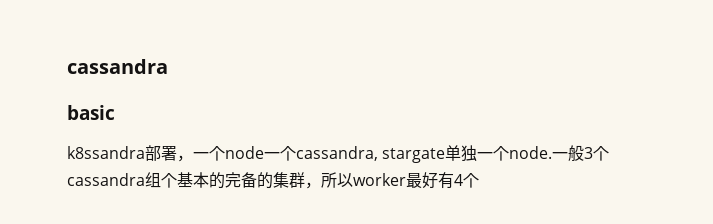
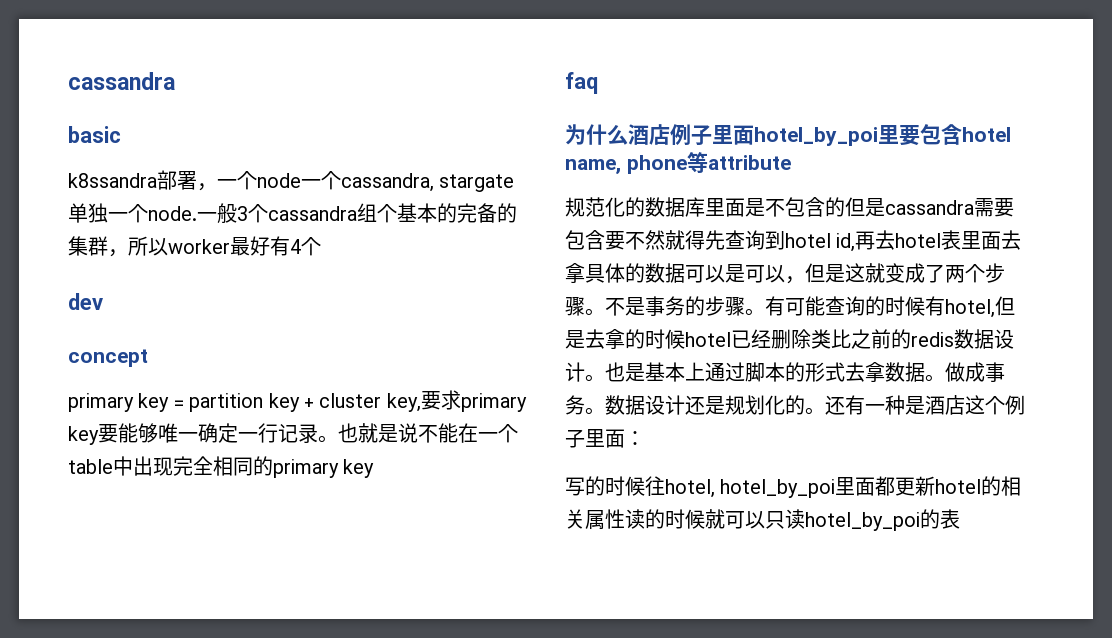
+ dev
+ concept
+ primary key = partition key + cluster key,要求primary key要能够唯一确定一行记录。也就是说不能在一个table中出现完全相同的primary key
+ faq
+ 为什么酒店例子里面hotel_by_poi里要包含hotel name, phone等attribute
+ 规范化的数据库里面是不包含的但是cassandra需要包含要不然就得先查询到hotel id,再去hotel表里面去拿具体的数据可以是可以，但是这就变成了两个步骤。不是事务的步骤。有可能查询的时候有hotel,但是去拿的时候hotel已经删除类比之前的redis数据设计。也是基本上通过脚本的形式去拿数据。做成事务。数据设计还是规划化的。还有一种是酒店这个例子里面：
+ 写的时候往hotel, hotel_by_poi里面都更新hotel的相关属性读的时候就可以只读hotel_by_poi的表

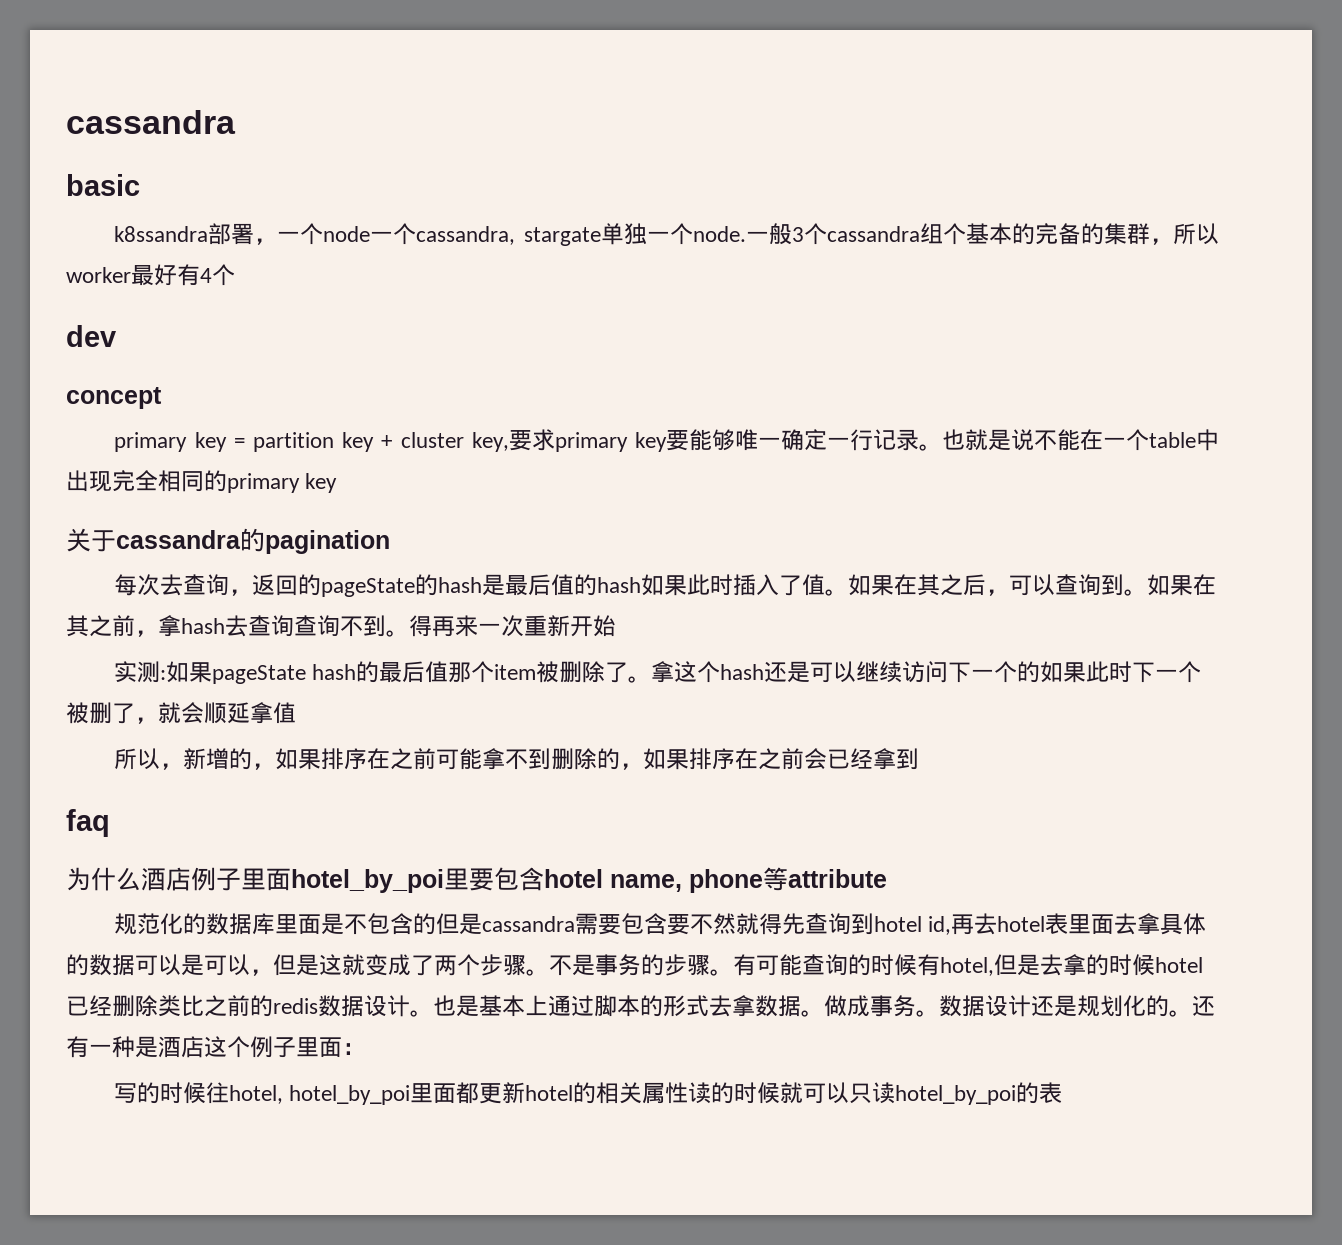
+ 关于cassandra的pagination
+ 每次去查询，返回的pageState的hash是最后值的hash如果此时插入了值。如果在其之后，可以查询到。如果在其之前，拿hash去查询查询不到。得再来一次重新开始
+ 实测:如果pageState hash的最后值那个item被删除了。拿这个hash还是可以继续访问下一个的如果此时下一个被删了，就会顺延拿值
+ 所以，新增的，如果排序在之前可能拿不到删除的，如果排序在之前会已经拿到

